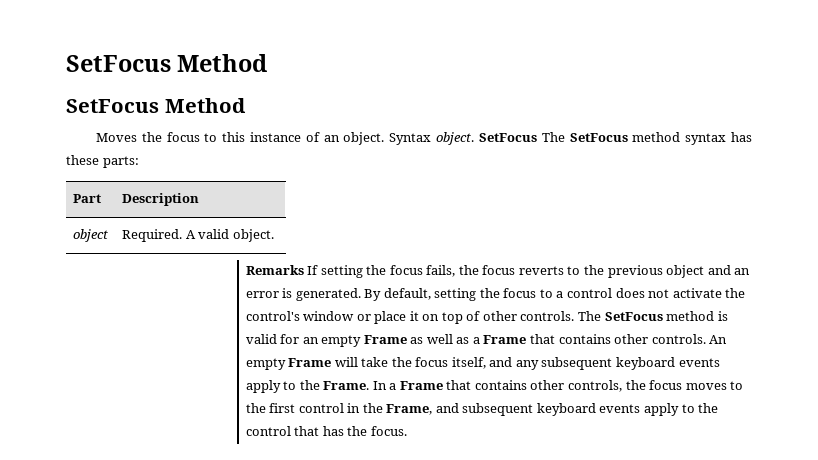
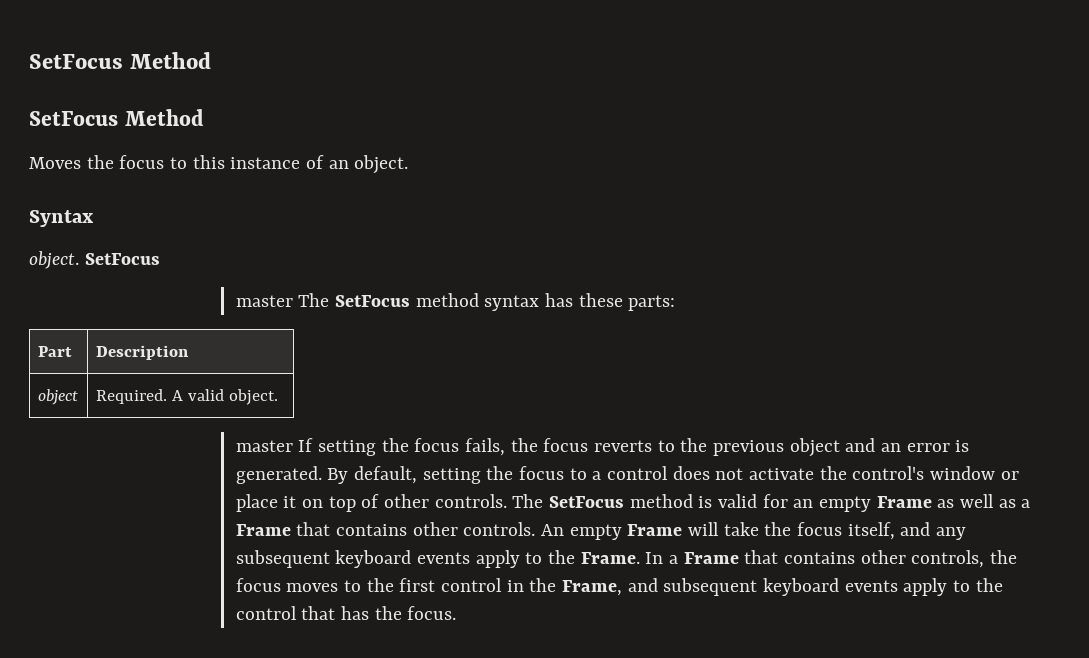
- Moves the focus to this instance of an object. Syntax object. SetFocus The SetFocus method syntax has these parts:
+ Moves the focus to this instance of an object.
+ Syntax
+ object. SetFocus
+ master The SetFocus method syntax has these parts:
- Remarks If setting the focus fails, the focus reverts to the previous object and an error is generated.
+ master If setting the focus fails, the focus reverts to the previous object and an error is generated.

